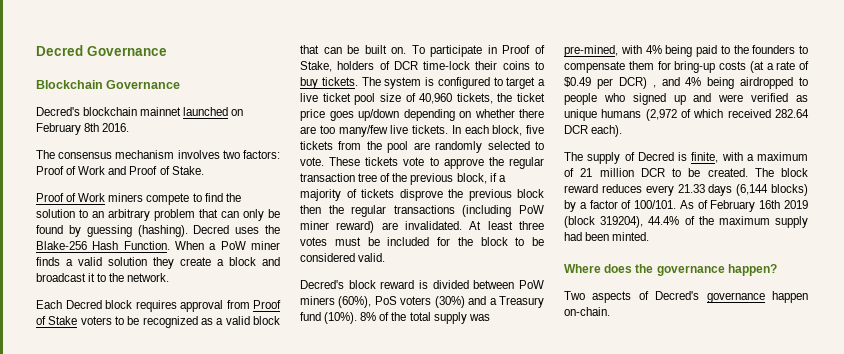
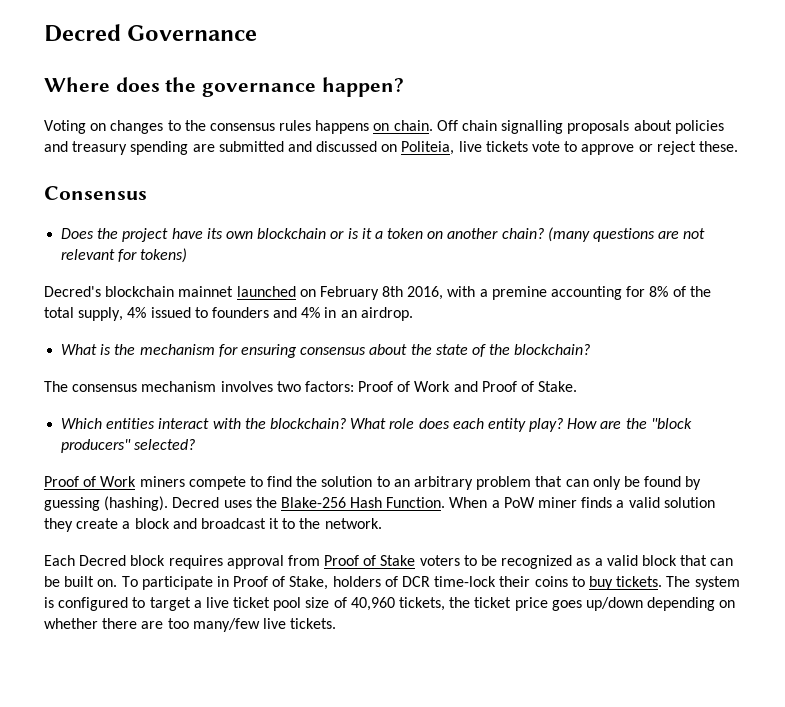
- Blockchain Governance
+ Where does the governance happen?
+ Voting on changes to the consensus rules happens on chain. Off chain signalling proposals about policies and treasury spending are submitted and discussed on Politeia, live tickets vote to approve or reject these.
+ Consensus
+ Does the project have its own blockchain or is it a token on another chain? (many questions are not relevant for tokens)
- Decred's blockchain mainnet launched on February 8th 2016.
+ Decred's blockchain mainnet launched on February 8th 2016, with a premine accounting for 8% of the total supply, 4% issued to founders and 4% in an airdrop.
+ What is the mechanism for ensuring consensus about the state of the blockchain?
+ Which entities interact with the blockchain? What role does each entity play? How are the "block producers" selected?
- In each block, five tickets from the pool are randomly selected to vote. These tickets vote to approve the regular transaction tree of the previous block, if a majority of tickets disprove the previous block then the regular transactions (including PoW miner reward) are invalidated. At least three votes must be included for the block to be considered valid.
- Decred's block reward is divided between PoW miners (60%), PoS voters (30%) and a Treasury fund (10%). 8% of the total supply was pre-mined, with 4% being paid to the founders to compensate them for bring-up costs (at a rate of $0.49 per DCR) , and 4% being airdropped to people who signed up and were verified as unique humans (2,972 of which received 282.64 DCR each).
- The supply of Decred is finite, with a maximum of 21 million DCR to be created. The block reward reduces every 21.33 days (6,144 blocks) by a factor of 100/101. As of February 16th 2019 (block 319204), 44.4% of the maximum supply had been minted.
- Where does the governance happen?
- Two aspects of Decred's governance happen on-chain.

